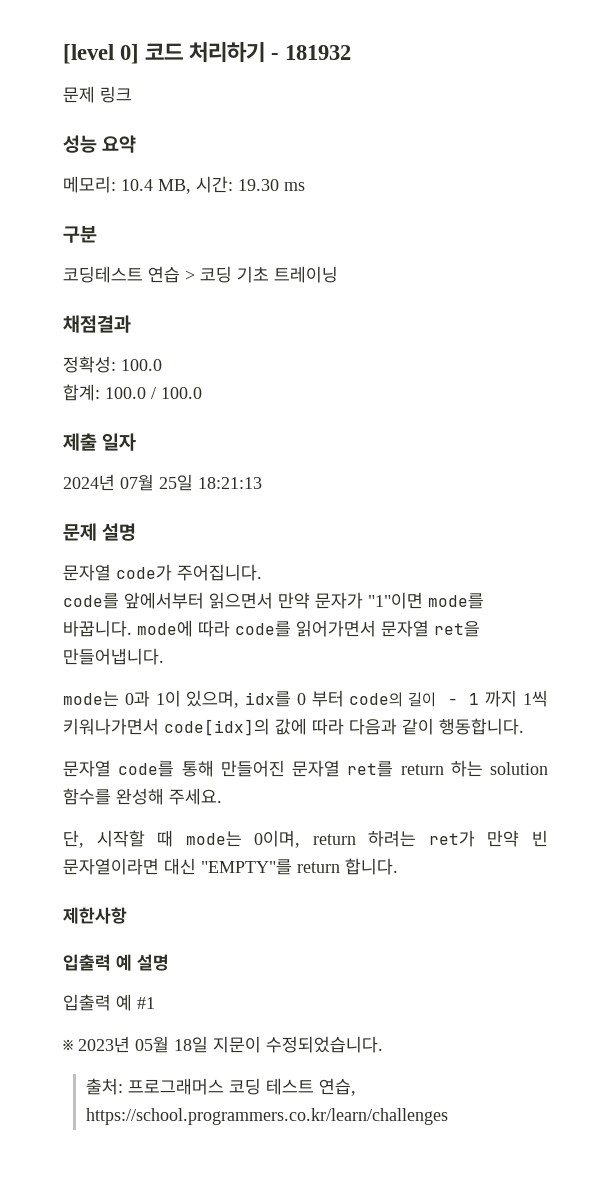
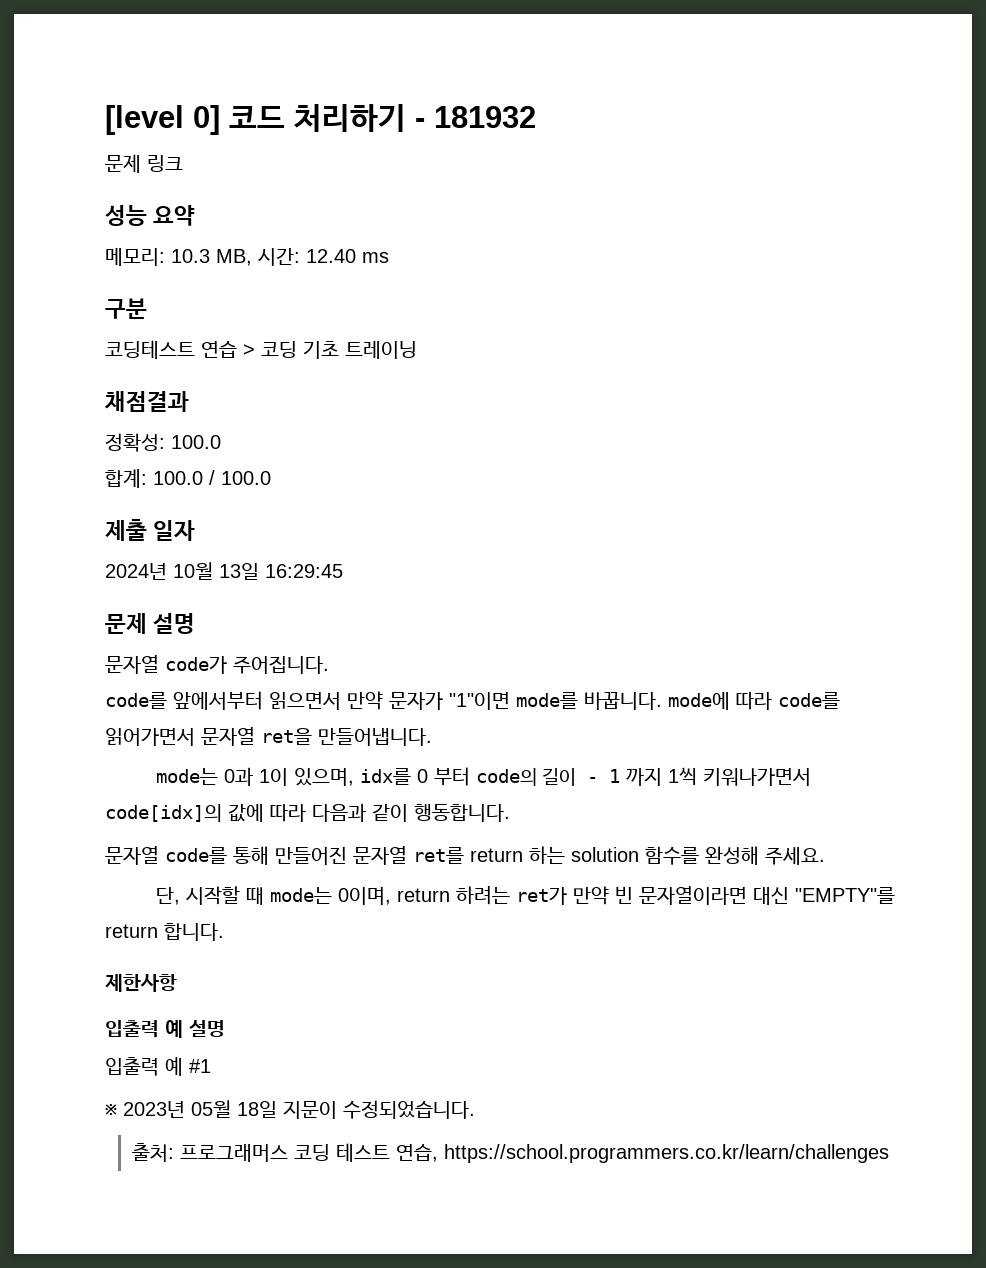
- 메모리: 10.4 MB, 시간: 19.30 ms
+ 메모리: 10.3 MB, 시간: 12.40 ms
- 2024년 07월 25일 18:21:13
+ 2024년 10월 13일 16:29:45

